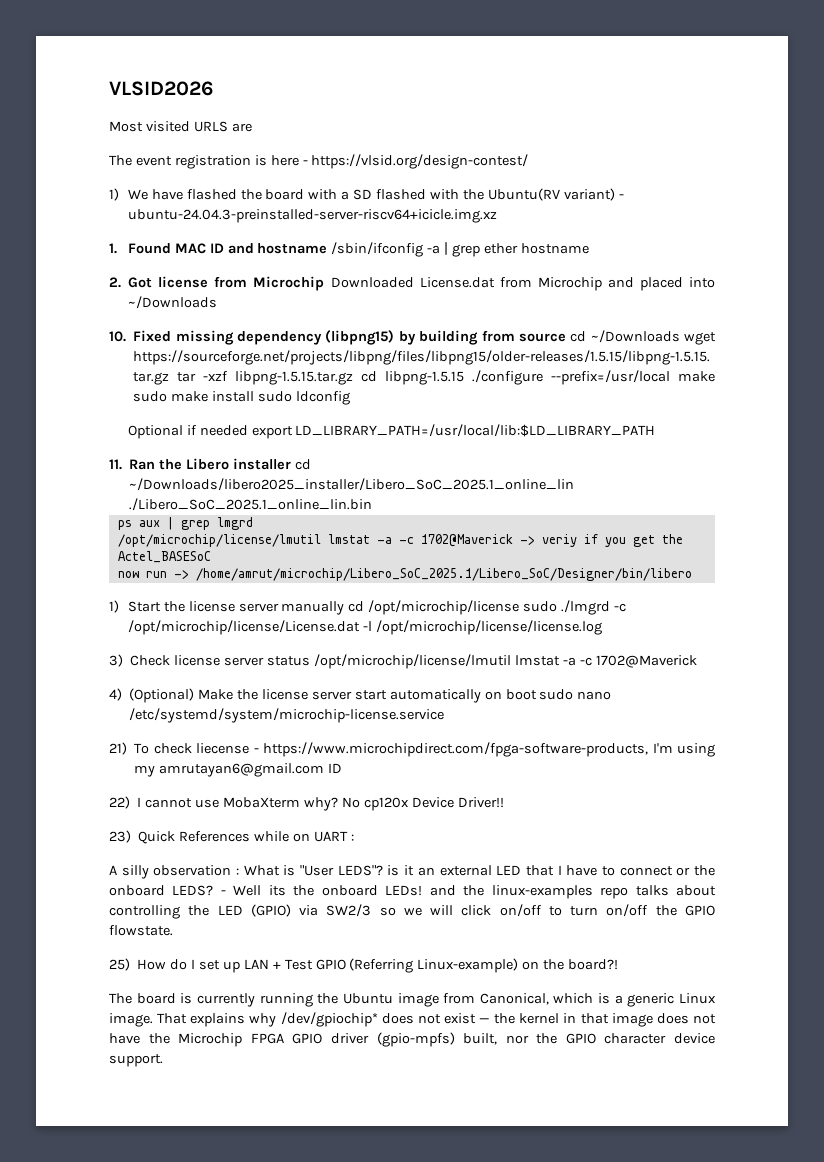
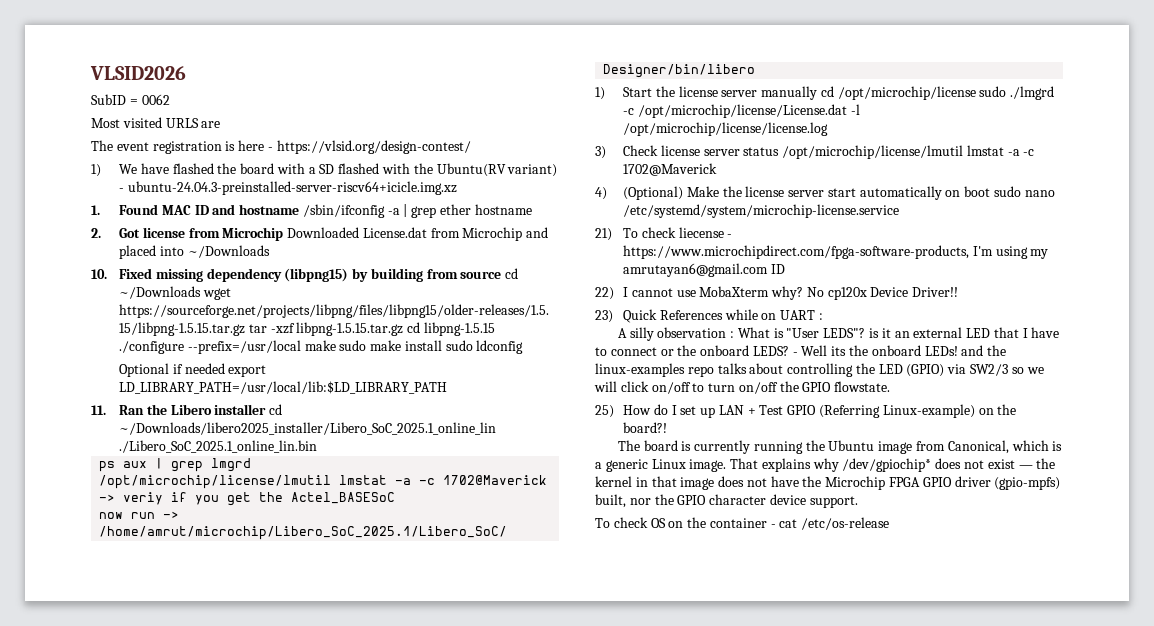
+ SubID = 0062
+ To check OS on the container - cat /etc/os-release

